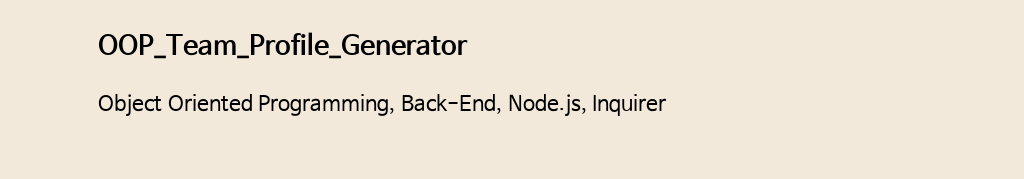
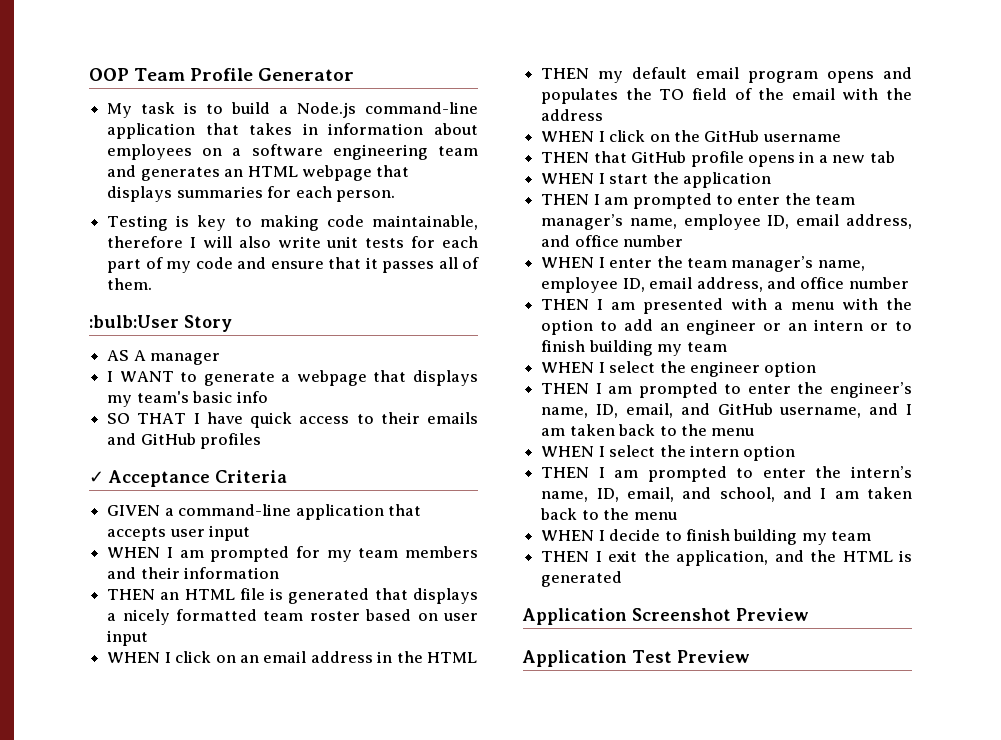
- OOP_Team_Profile_Generator
- Object Oriented Programming, Back-End, Node.js, Inquirer
+ OOP Team Profile Generator
+ My task is to build a Node.js command-line application that takes in information about employees on a software engineering team and generates an HTML webpage that displays summaries for each person.
+ Testing is key to making code maintainable, therefore I will also write unit tests for each part of my code and ensure that it passes all of them.
+ :bulb:User Story
+ AS A manager
+ I WANT to generate a webpage that displays my team's basic info
+ SO THAT I have quick access to their emails and GitHub profiles
+ ✓ Acceptance Criteria
+ GIVEN a command-line application that accepts user input
+ WHEN I am prompted for my team members and their information
+ THEN an HTML file is generated that displays a nicely formatted team roster based on user input
+ WHEN I click on an email address in the HTML
+ THEN my default email program opens and populates the TO field of the email with the address
+ WHEN I click on the GitHub username
+ THEN that GitHub profile opens in a new tab
+ WHEN I start the application
+ THEN I am prompted to enter the team manager’s name, employee ID, email address, and office number
+ WHEN I enter the team manager’s name, employee ID, email address, and office number
+ THEN I am presented with a menu with the option to add an engineer or an intern or to finish building my team
+ WHEN I select the engineer option
+ THEN I am prompted to enter the engineer’s name, ID, email, and GitHub username, and I am taken back to the menu
+ WHEN I select the intern option
+ THEN I am prompted to enter the intern’s name, ID, email, and school, and I am taken back to the menu
+ WHEN I decide to finish building my team
+ THEN I exit the application, and the HTML is generated
+ Application Screenshot Preview
+ Application Test Preview

